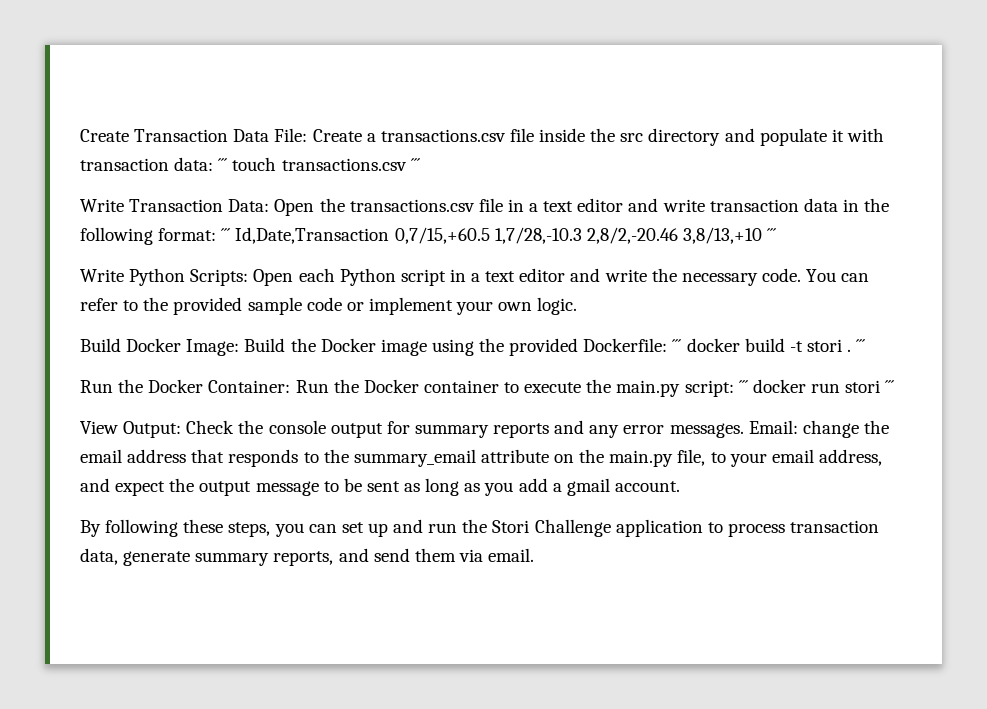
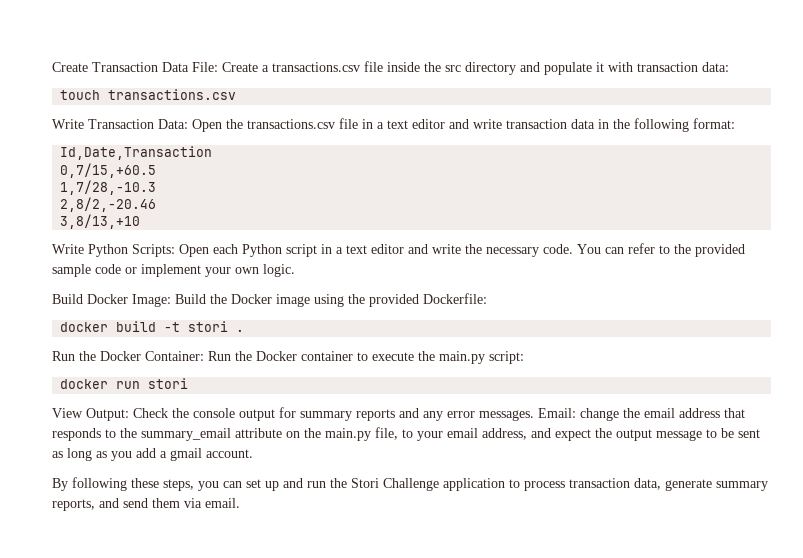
- Create Transaction Data File: Create a transactions.csv file inside the src directory and populate it with transaction data: ´´´ touch transactions.csv ´´´
+ Create Transaction Data File: Create a transactions.csv file inside the src directory and populate it with transaction data:
+ touch transactions.csv
- Write Transaction Data: Open the transactions.csv file in a text editor and write transaction data in the following format: ´´´ Id,Date,Transaction 0,7/15,+60.5 1,7/28,-10.3 2,8/2,-20.46 3,8/13,+10 ´´´
+ Write Transaction Data: Open the transactions.csv file in a text editor and write transaction data in the following format:
+ Id,Date,Transaction
+ 0,7/15,+60.5
+ 1,7/28,-10.3
+ 2,8/2,-20.46
+ 3,8/13,+10
- Build Docker Image: Build the Docker image using the provided Dockerfile: ´´´ docker build -t stori . ´´´
+ Build Docker Image: Build the Docker image using the provided Dockerfile:
+ docker build -t stori .
- Run the Docker Container: Run the Docker container to execute the main.py script: ´´´ docker run stori ´´´
+ Run the Docker Container: Run the Docker container to execute the main.py script:
+ docker run stori

